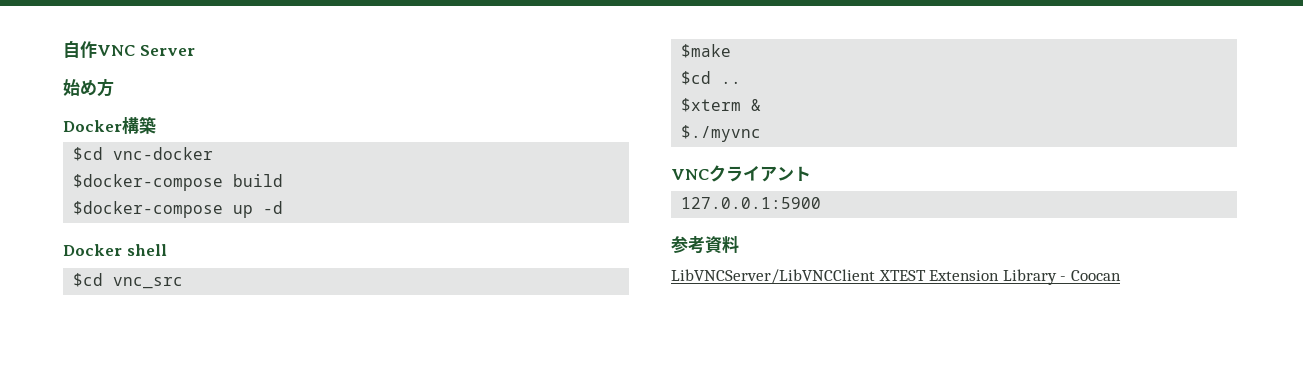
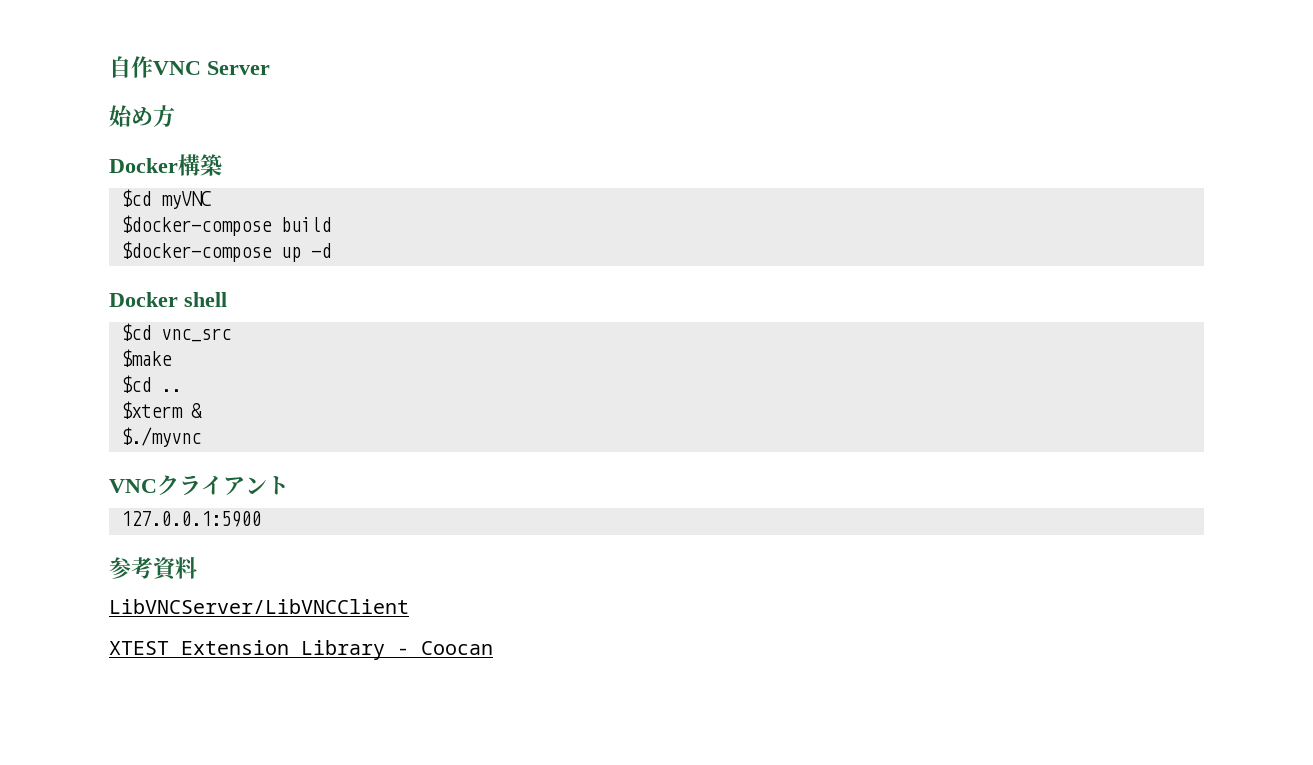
- $cd vnc-docker
+ $cd myVNC
- LibVNCServer/LibVNCClient XTEST Extension Library - Coocan
+ LibVNCServer/LibVNCClient
+ XTEST Extension Library - Coocan

